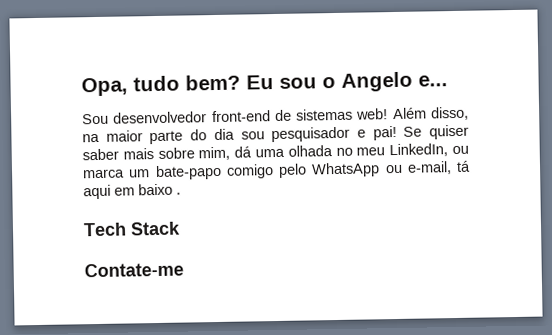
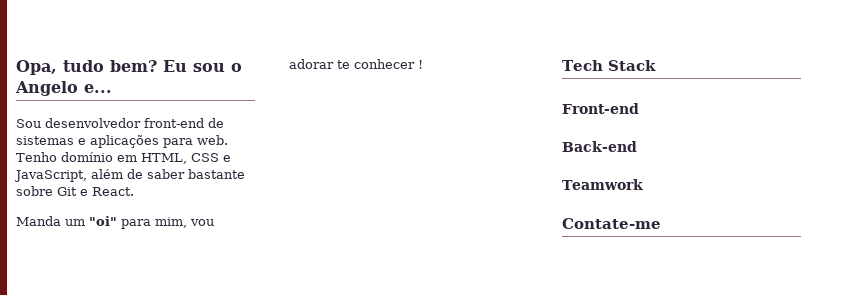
- Sou desenvolvedor front-end de sistemas web! Além disso, na maior parte do dia sou pesquisador e pai! Se quiser saber mais sobre mim, dá uma olhada no meu LinkedIn, ou marca um bate-papo comigo pelo WhatsApp ou e-mail, tá aqui em baixo .
+ Sou desenvolvedor front-end de sistemas e aplicações para web. Tenho domínio em HTML, CSS e JavaScript, além de saber bastante sobre Git e React.
+ Manda um "oi" para mim, vou adorar te conhecer !
+ Front-end
+ Back-end
+ Teamwork

